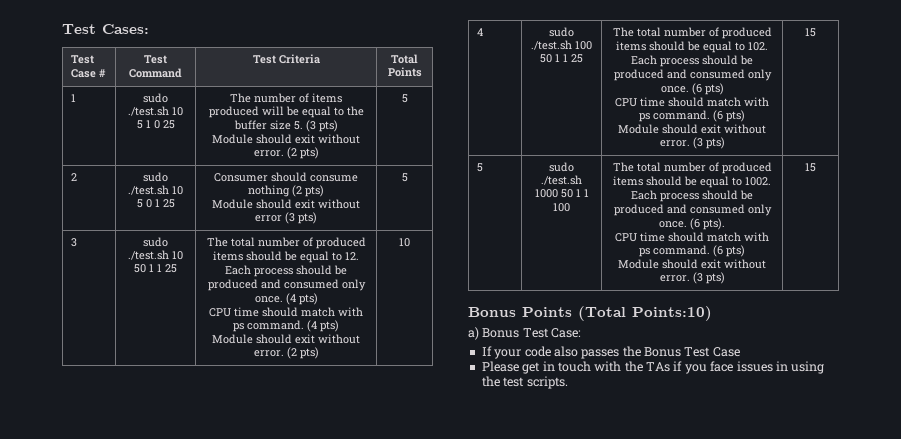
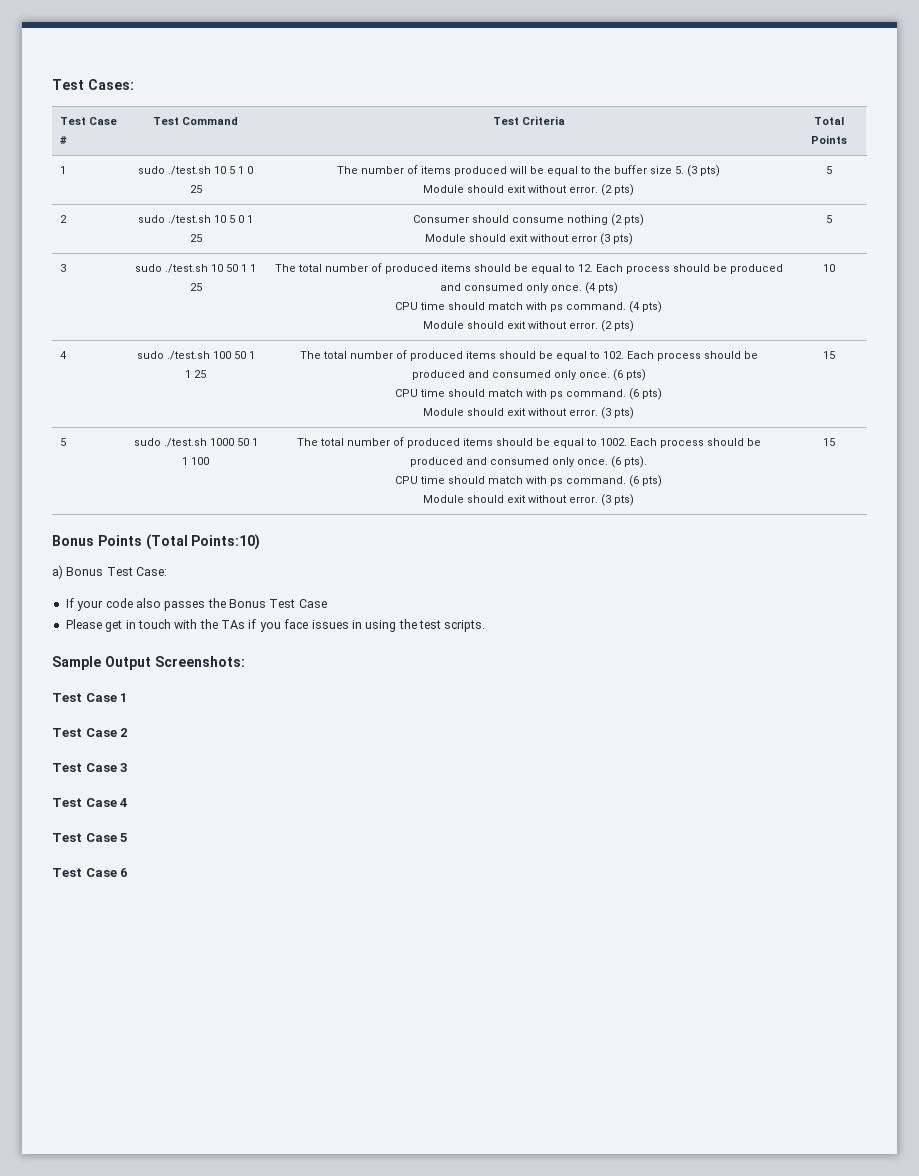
+ Sample Output Screenshots:
+ Test Case 1
+ Test Case 2
+ Test Case 3
+ Test Case 4
+ Test Case 5
+ Test Case 6

